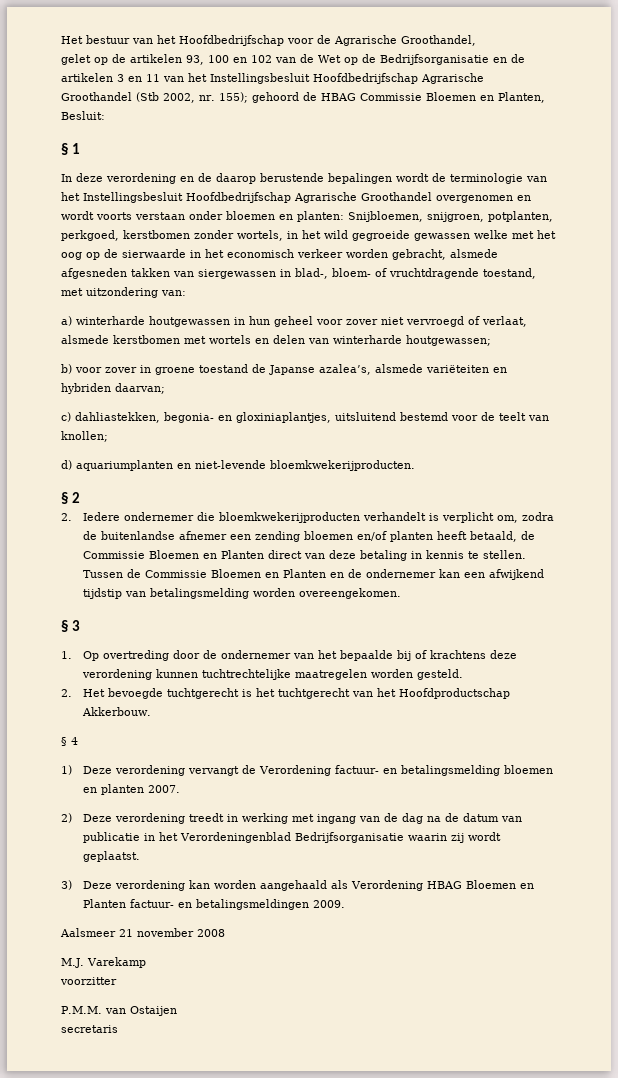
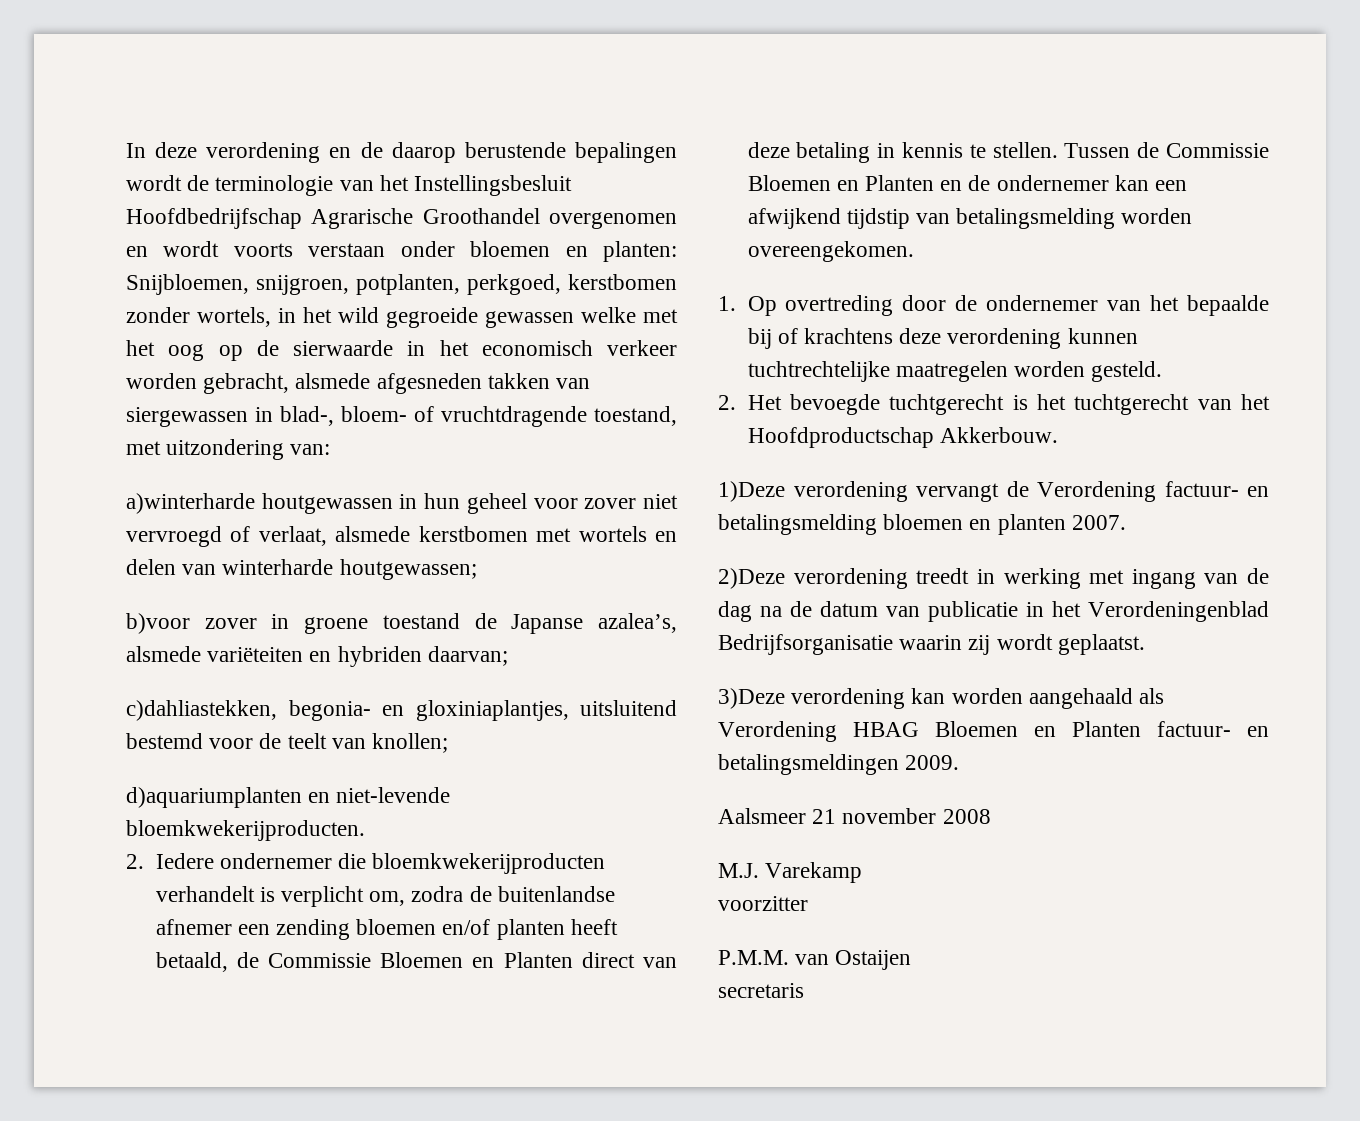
- Het bestuur van het Hoofdbedrijfschap voor de Agrarische Groothandel,
- gelet op de artikelen 93, 100 en 102 van de Wet op de Bedrijfsorganisatie en de artikelen 3 en 11 van het Instellingsbesluit Hoofdbedrijfschap Agrarische Groothandel (Stb 2002, nr. 155); gehoord de HBAG Commissie Bloemen en Planten, Besluit:
- § 1
- a) winterharde houtgewassen in hun geheel voor zover niet vervroegd of verlaat, alsmede kerstbomen met wortels en delen van winterharde houtgewassen;
+ a)winterharde houtgewassen in hun geheel voor zover niet vervroegd of verlaat, alsmede kerstbomen met wortels en delen van winterharde houtgewassen;
- b) voor zover in groene toestand de Japanse azalea’s, alsmede variëteiten en hybriden daarvan;
+ b)voor zover in groene toestand de Japanse azalea’s, alsmede variëteiten en hybriden daarvan;
- c) dahliastekken, begonia- en gloxiniaplantjes, uitsluitend bestemd voor de teelt van knollen;
+ c)dahliastekken, begonia- en gloxiniaplantjes, uitsluitend bestemd voor de teelt van knollen;
- d) aquariumplanten en niet-levende bloemkwekerijproducten.
+ d)aquariumplanten en niet-levende bloemkwekerijproducten.
- § 2
- § 3
- § 4
- 1) Deze verordening vervangt de Verordening factuur- en betalingsmelding bloemen en planten 2007.
+ 1)Deze verordening vervangt de Verordening factuur- en betalingsmelding bloemen en planten 2007.
- 2) Deze verordening treedt in werking met ingang van de dag na de datum van publicatie in het Verordeningenblad Bedrijfsorganisatie waarin zij wordt geplaatst.
+ 2)Deze verordening treedt in werking met ingang van de dag na de datum van publicatie in het Verordeningenblad Bedrijfsorganisatie waarin zij wordt geplaatst.
- 3) Deze verordening kan worden aangehaald als Verordening HBAG Bloemen en Planten factuur- en betalingsmeldingen 2009.
+ 3)Deze verordening kan worden aangehaald als Verordening HBAG Bloemen en Planten factuur- en betalingsmeldingen 2009.

